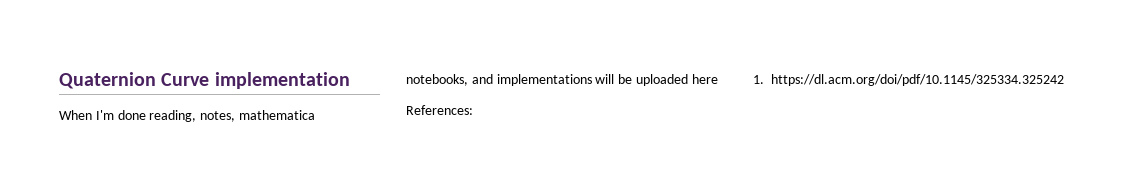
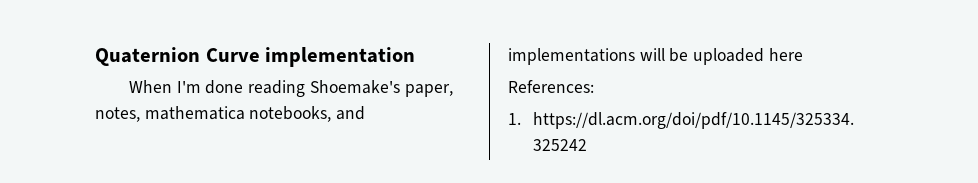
- When I'm done reading, notes, mathematica notebooks, and implementations will be uploaded here
+ When I'm done reading Shoemake's paper, notes, mathematica notebooks, and implementations will be uploaded here

